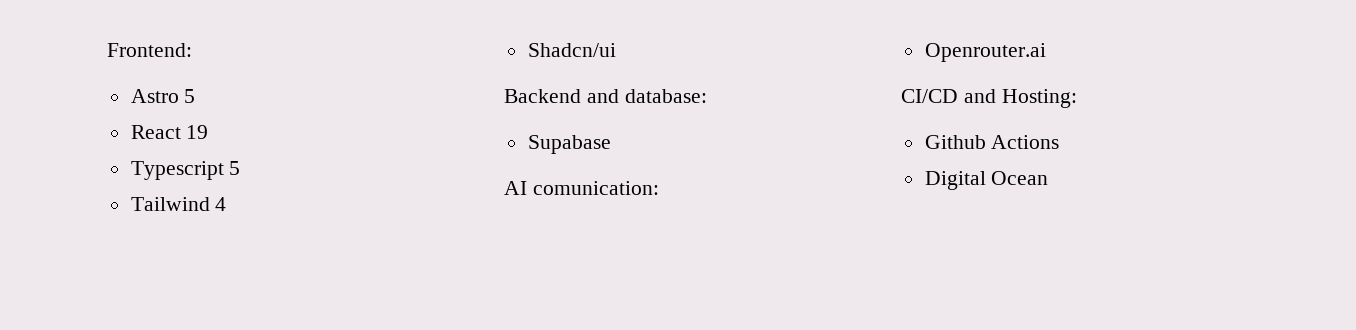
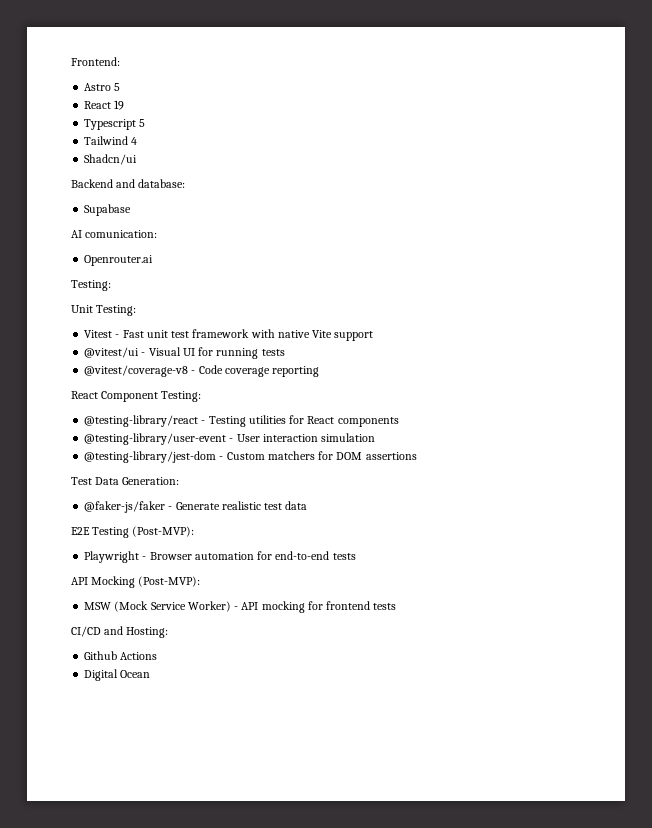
  Openrouter.ai
+ Testing:
+ Unit Testing:
+ Vitest - Fast unit test framework with native Vite support
+ @vitest/ui - Visual UI for running tests
+ @vitest/coverage-v8 - Code coverage reporting
+ React Component Testing:
+ @testing-library/react - Testing utilities for React components
+ @testing-library/user-event - User interaction simulation
+ @testing-library/jest-dom - Custom matchers for DOM assertions
+ Test Data Generation:
+ @faker-js/faker - Generate realistic test data
+ E2E Testing (Post-MVP):
+ Playwright - Browser automation for end-to-end tests
+ API Mocking (Post-MVP):
+ MSW (Mock Service Worker) - API mocking for frontend tests

